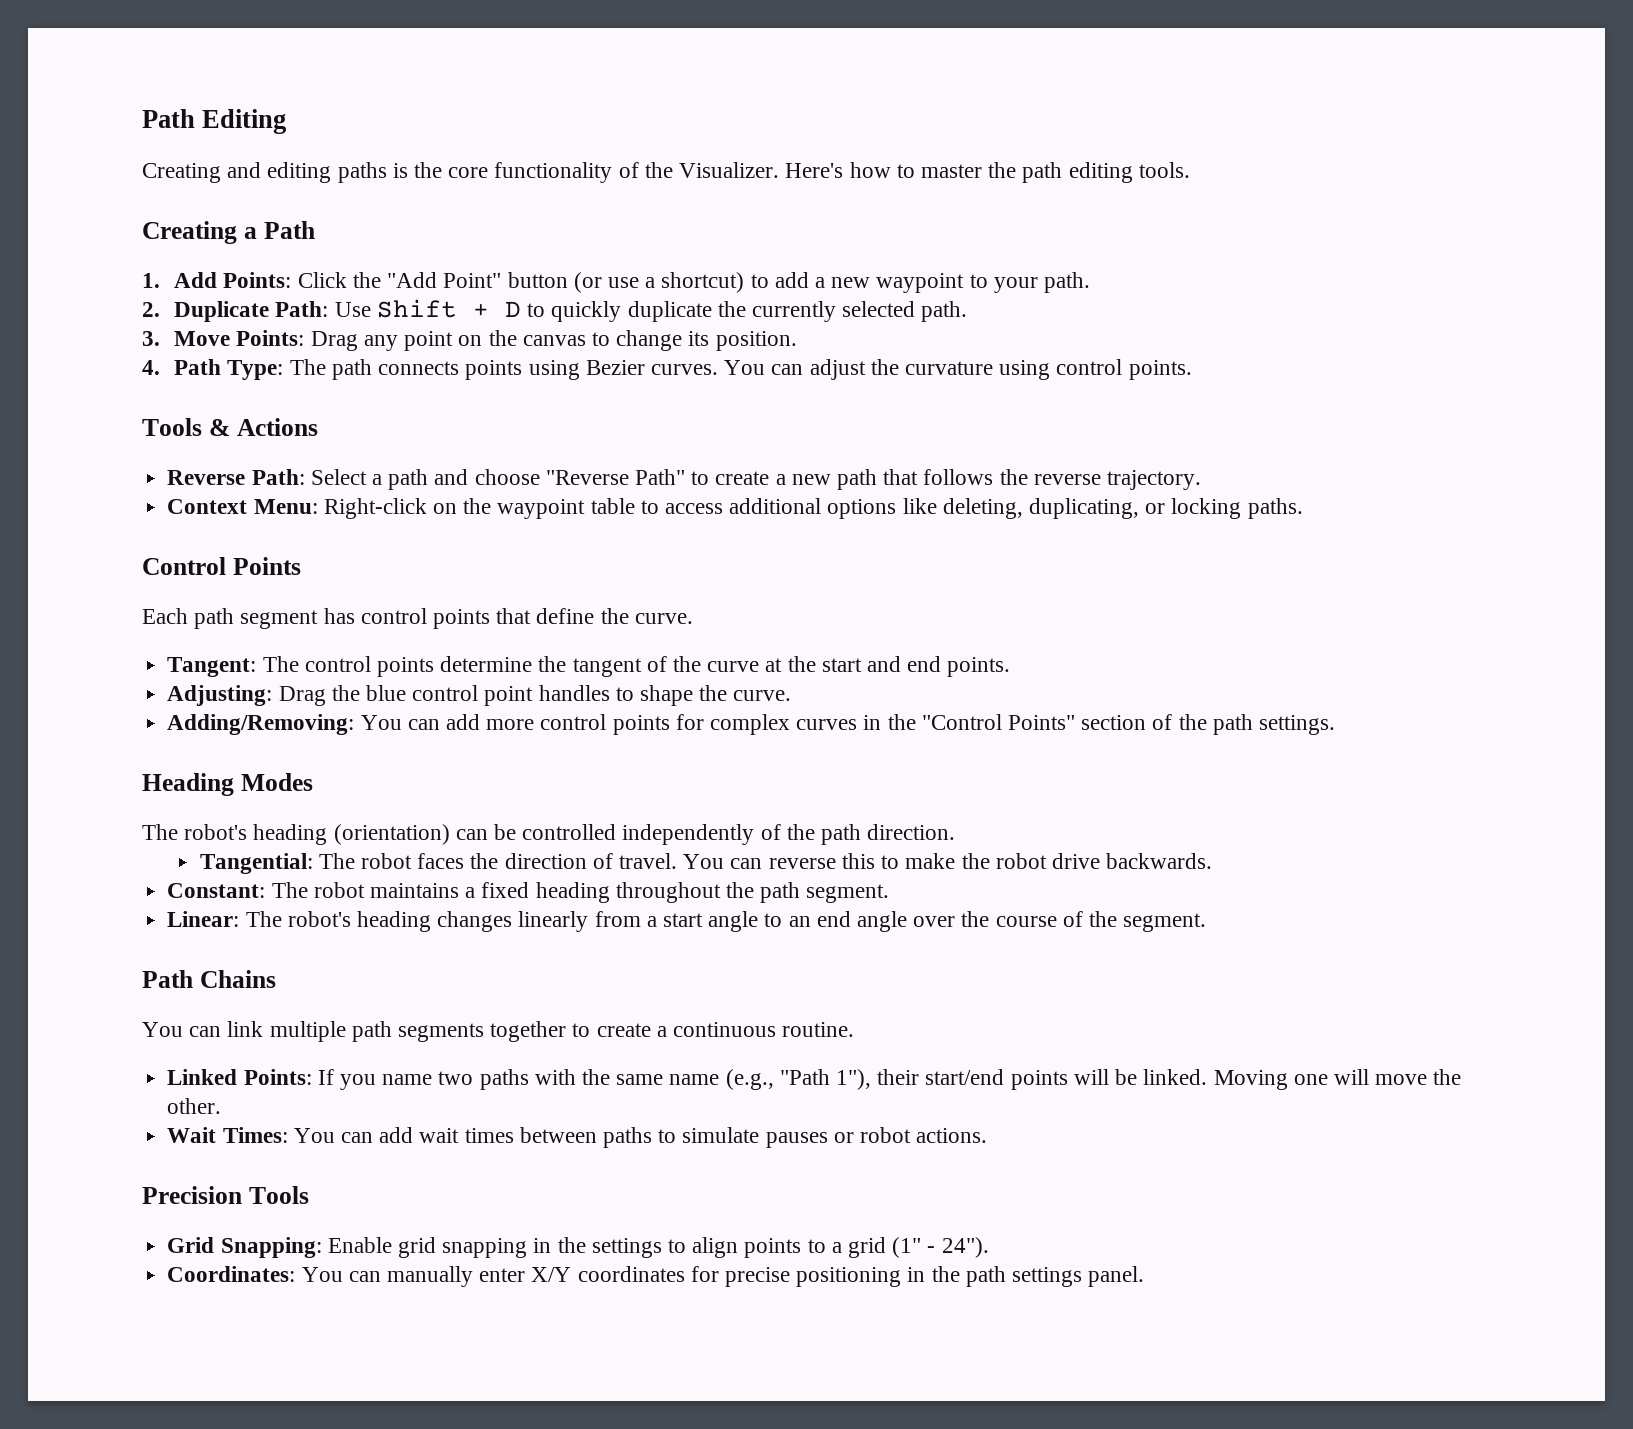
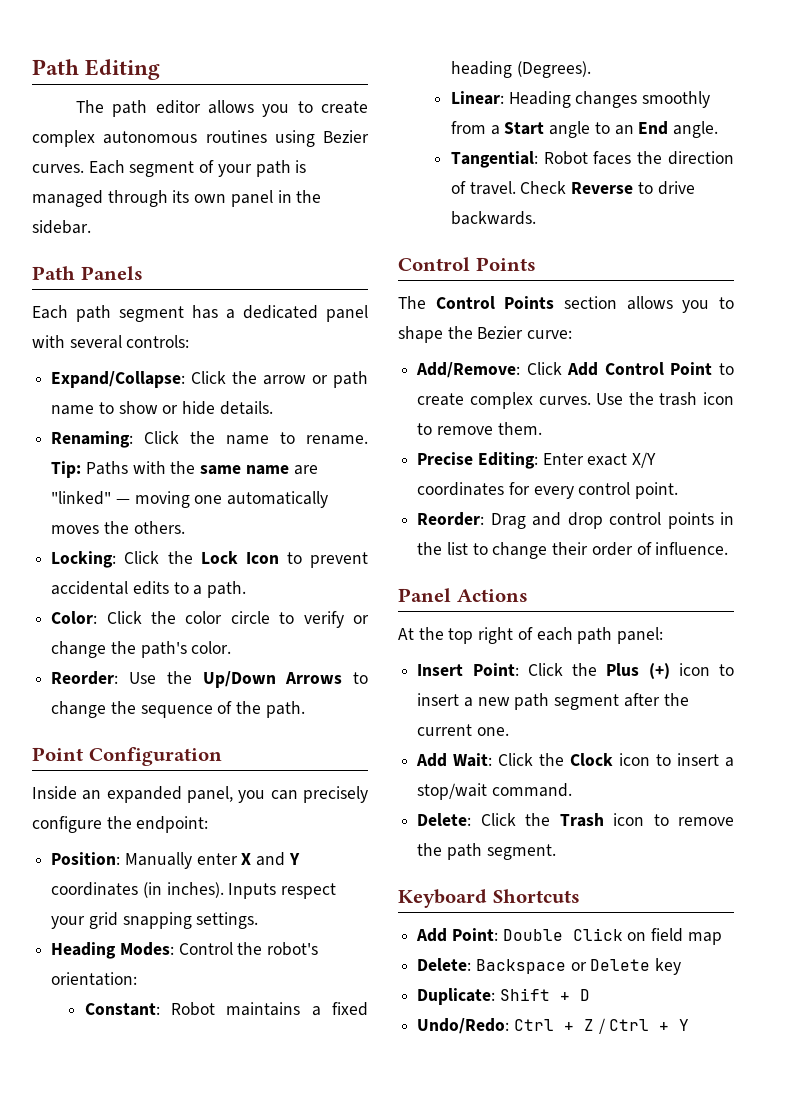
- Creating and editing paths is the core functionality of the Visualizer. Here's how to master the path editing tools.
- Creating a Path
- 1. Add Points: Click the "Add Point" button (or use a shortcut) to add a new waypoint to your path.
- 2. Duplicate Path: Use Shift + D to quickly duplicate the currently selected path.
- 3. Move Points: Drag any point on the canvas to change its position.
- 4. Path Type: The path connects points using Bezier curves. You can adjust the curvature using control points.
- Tools & Actions
- Reverse Path: Select a path and choose "Reverse Path" to create a new path that follows the reverse trajectory.
- Context Menu: Right-click on the waypoint table to access additional options like deleting, duplicating, or locking paths.
- Control Points
- Each path segment has control points that define the curve.
- Tangent: The control points determine the tangent of the curve at the start and end points.
- Adjusting: Drag the blue control point handles to shape the curve.
- Adding/Removing: You can add more control points for complex curves in the "Control Points" section of the path settings.
- Heading Modes
- The robot's heading (orientation) can be controlled independently of the path direction.
+ The path editor allows you to create complex autonomous routines using Bezier curves. Each segment of your path is managed through its own panel in the sidebar.
+ Path Panels
+ Each path segment has a dedicated panel with several controls:
+ Expand/Collapse: Click the arrow or path name to show or hide details.
+ Renaming: Click the name to rename. Tip: Paths with the same name are "linked" — moving one automatically moves the others.
+ Locking: Click the Lock Icon to prevent accidental edits to a path.
+ Color: Click the color circle to verify or change the path's color.
+ Reorder: Use the Up/Down Arrows to change the sequence of the path.
+ Point Configuration
+ Inside an expanded panel, you can precisely configure the endpoint:
+ Position: Manually enter X and Y coordinates (in inches). Inputs respect your grid snapping settings.
+ Heading Modes: Control the robot's orientation:
+ Constant: Robot maintains a fixed heading (Degrees).
+ Linear: Heading changes smoothly from a Start angle to an End angle.
- Tangential: The robot faces the direction of travel.
+ Tangential: Robot faces the direction of travel.
- You can reverse this to make the robot drive backwards.
- Constant: The robot maintains a fixed heading throughout the path segment.
- Linear: The robot's heading changes linearly from a start angle to an end angle over the course of the segment.
- Path Chains
- You can link multiple path segments together to create a continuous routine.
- Linked Points: If you name two paths with the same name (e.g., "Path 1"), their start/end points will be linked. Moving one will move the other.
- Wait Times: You can add wait times between paths to simulate pauses or robot actions.
- Precision Tools
- Grid Snapping: Enable grid snapping in the settings to align points to a grid (1" - 24").
- Coordinates: You can manually enter X/Y coordinates for precise positioning in the path settings panel.
+ Check Reverse to drive backwards.
+ Control Points
+ The Control Points section allows you to shape the Bezier curve:
+ Add/Remove: Click Add Control Point to create complex curves. Use the trash icon to remove them.
+ Precise Editing: Enter exact X/Y coordinates for every control point.
+ Reorder: Drag and drop control points in the list to change their order of influence.
+ Panel Actions
+ At the top right of each path panel:
+ Insert Point: Click the Plus (+) icon to insert a new path segment after the current one.
+ Add Wait: Click the Clock icon to insert a stop/wait command.
+ Delete: Click the Trash icon to remove the path segment.
+ Keyboard Shortcuts
+ Add Point: Double Click on field map
+ Delete: Backspace or Delete key
+ Duplicate: Shift + D
+ Undo/Redo: Ctrl + Z / Ctrl + Y

